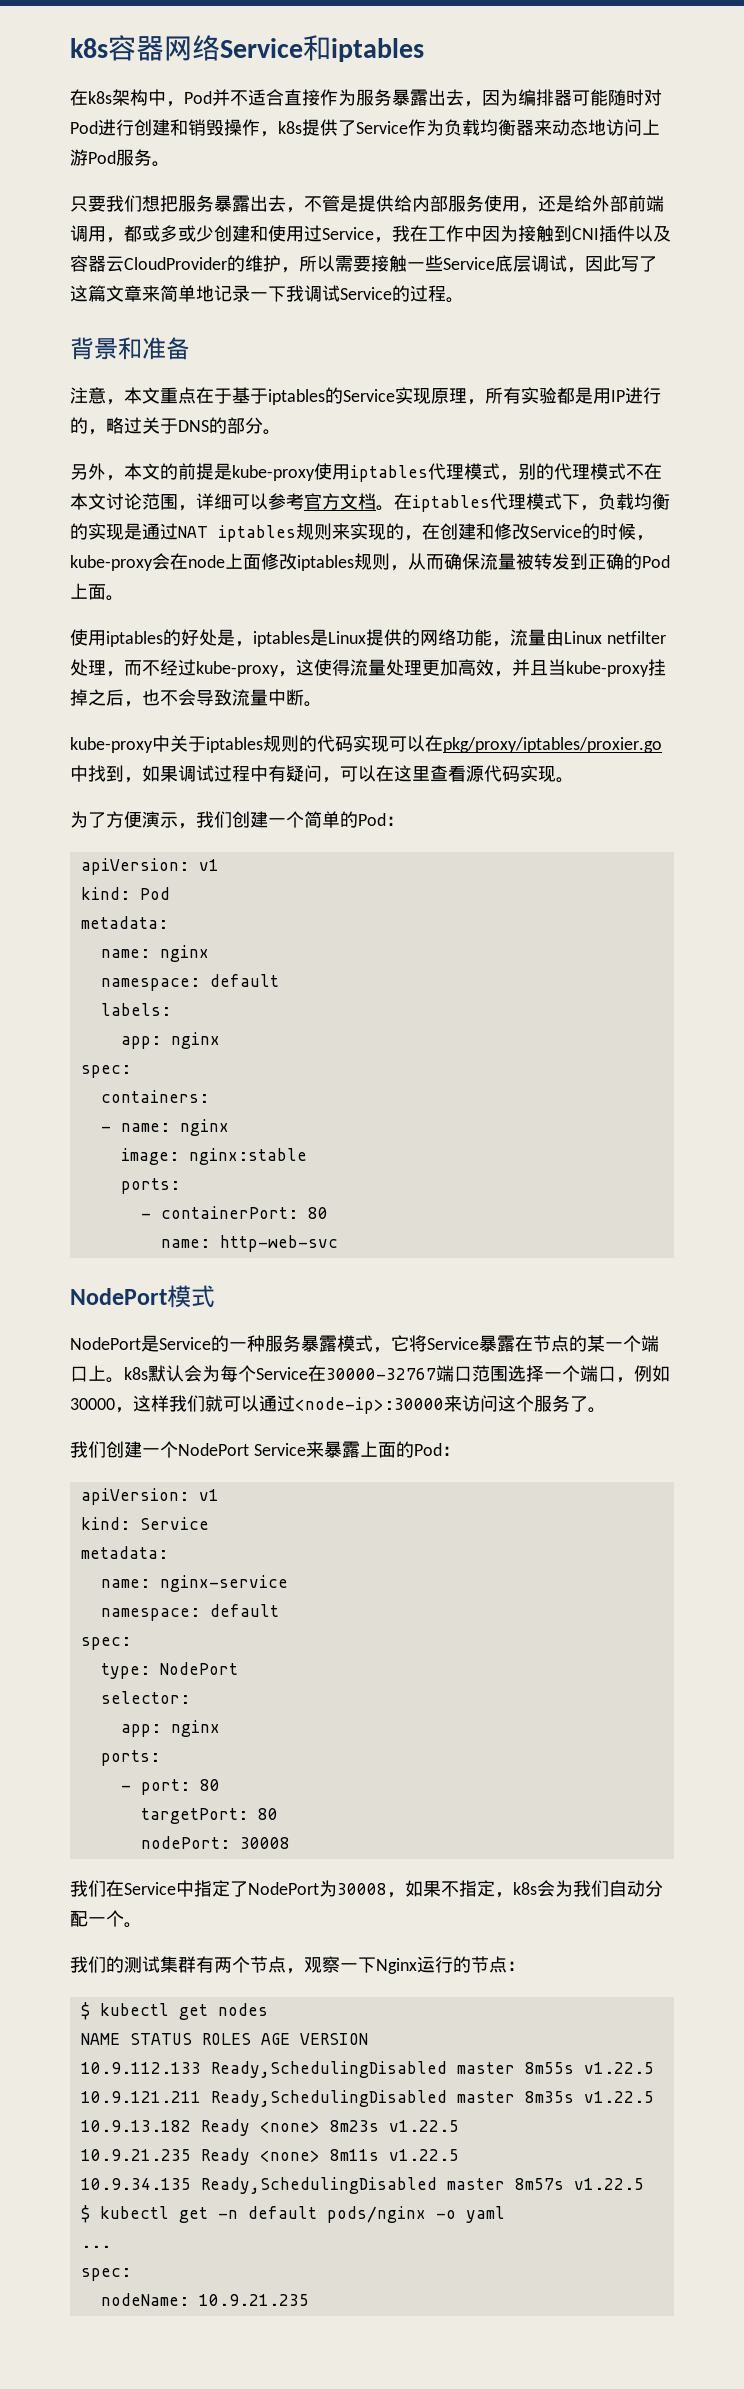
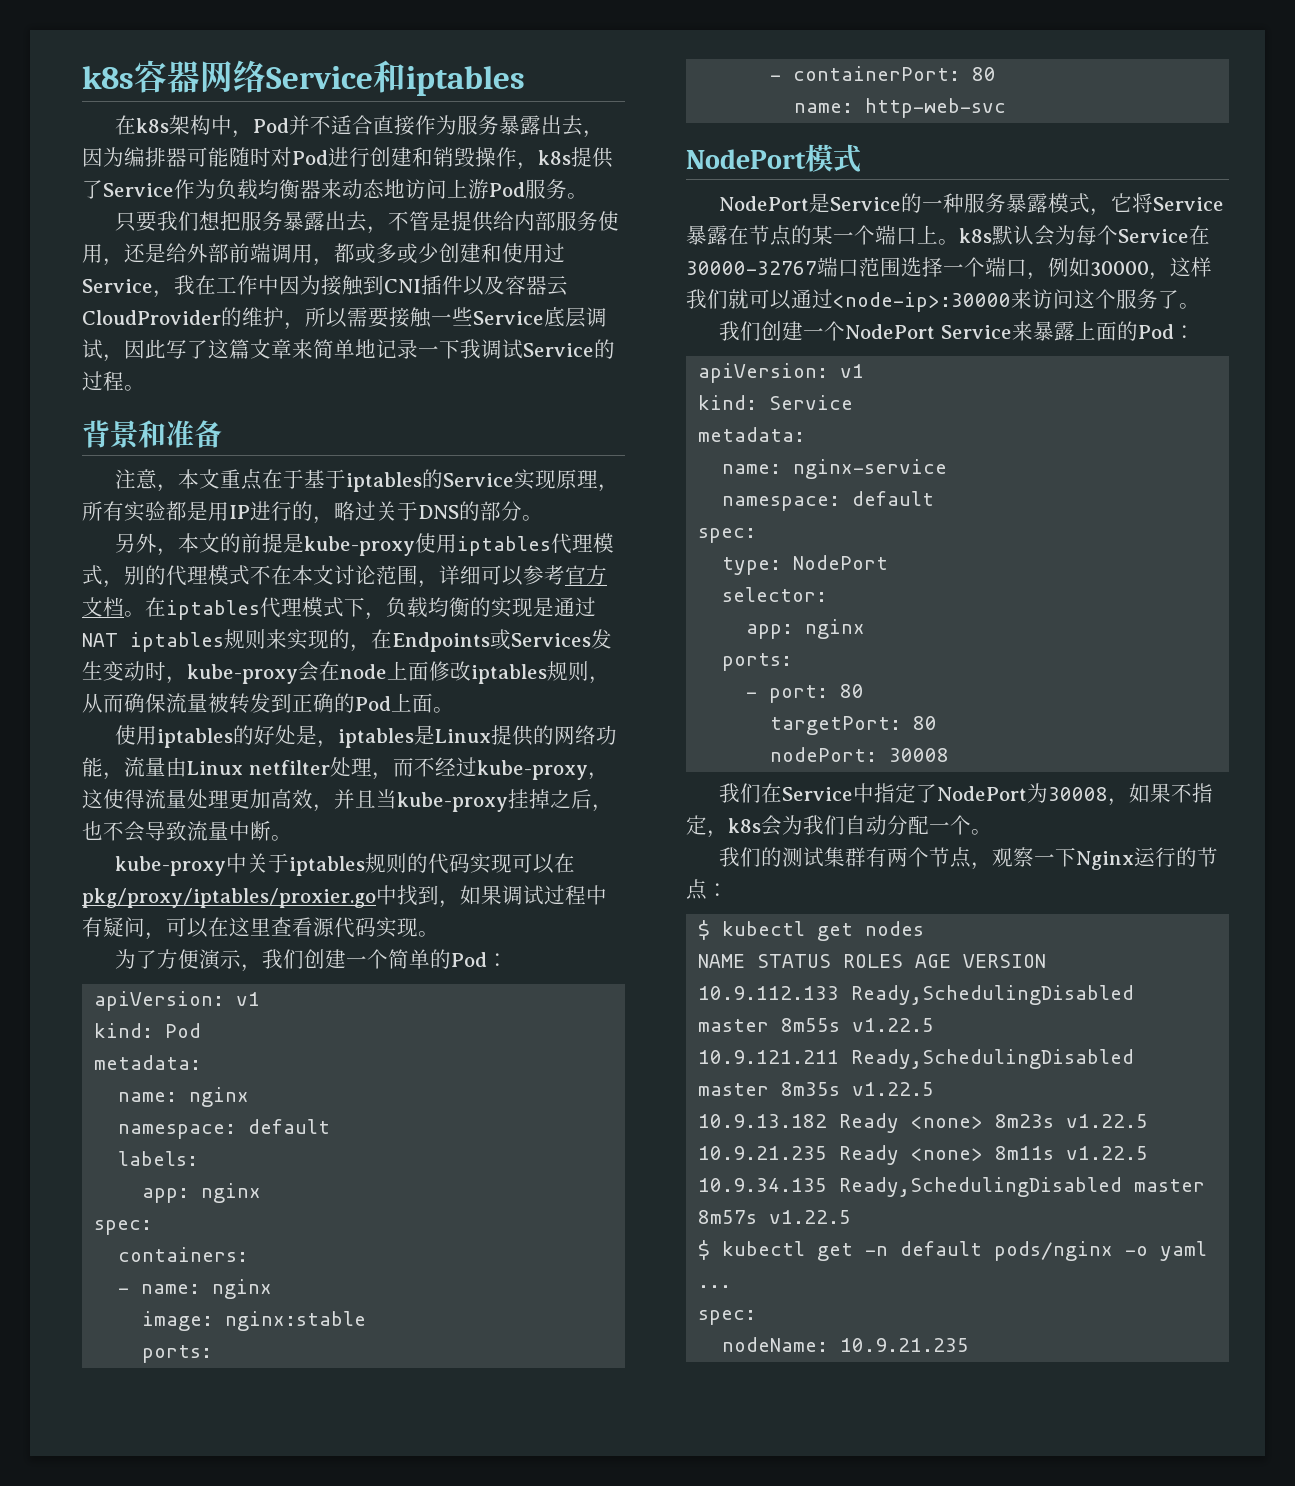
- 在iptables代理模式下，负载均衡的实现是通过NAT iptables规则来实现的，在创建和修改Service的时候，kube-proxy会在node上面修改iptables规则，从而确保流量被转发到正确的Pod上面。
+ 在iptables代理模式下，负载均衡的实现是通过NAT iptables规则来实现的，在Endpoints或Services发生变动时，kube-proxy会在node上面修改iptables规则，从而确保流量被转发到正确的Pod上面。

